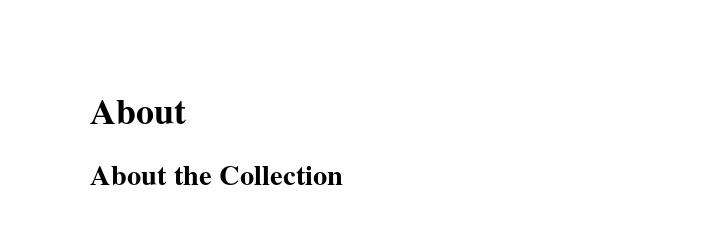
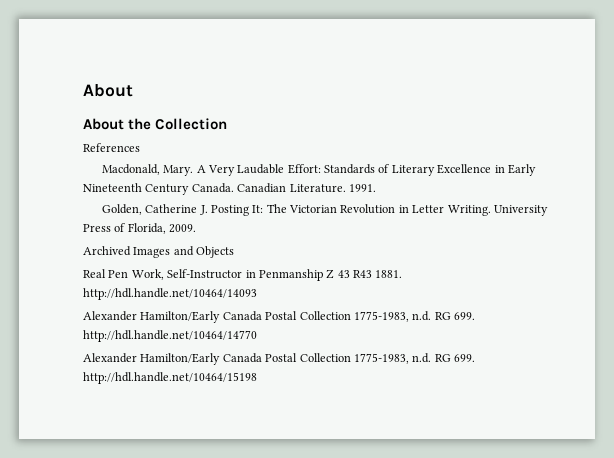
+ References
+ Macdonald, Mary. A Very Laudable Effort: Standards of Literary Excellence in Early Nineteenth Century Canada. Canadian Literature. 1991.
+ Golden, Catherine J. Posting It: The Victorian Revolution in Letter Writing. University Press of Florida, 2009.
+ Archived Images and Objects
+ Real Pen Work, Self-Instructor in Penmanship Z 43 R43 1881. http://hdl.handle.net/10464/14093
+ Alexander Hamilton/Early Canada Postal Collection 1775-1983, n.d. RG 699. http://hdl.handle.net/10464/14770
+ Alexander Hamilton/Early Canada Postal Collection 1775-1983, n.d. RG 699. http://hdl.handle.net/10464/15198

